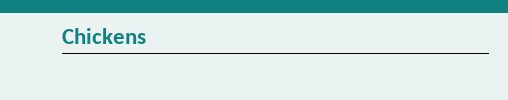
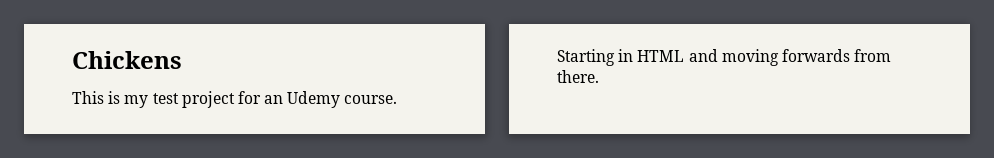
+ This is my test project for an Udemy course. Starting in HTML and moving forwards from there.

